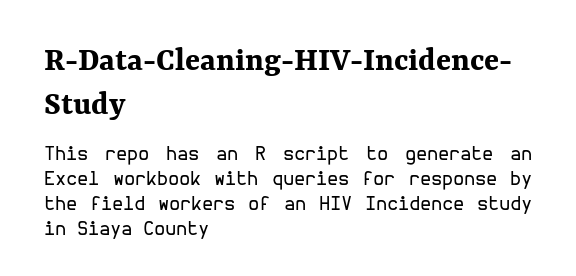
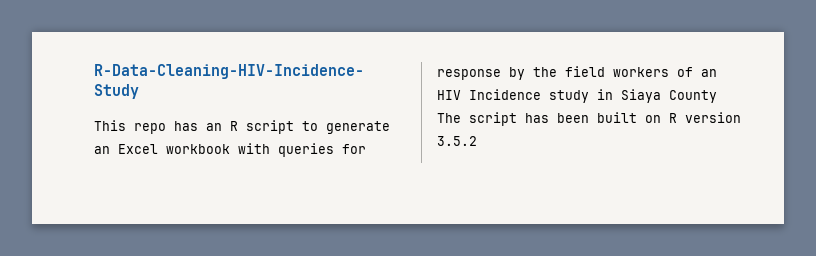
- This repo has an R script to generate an Excel workbook with queries for response by the field workers of an HIV Incidence study in Siaya County
+ This repo has an R script to generate an Excel workbook with queries for response by the field workers of an HIV Incidence study in Siaya County The script has been built on R version 3.5.2

